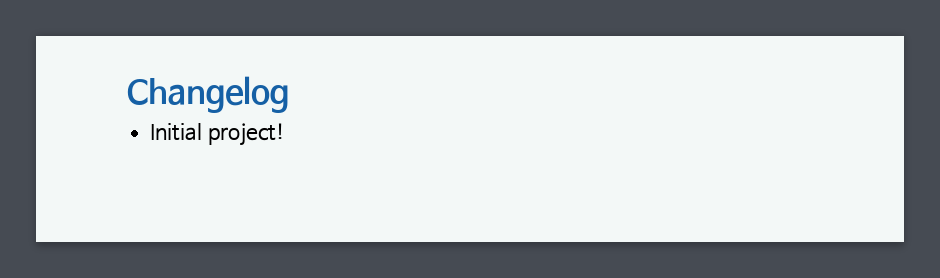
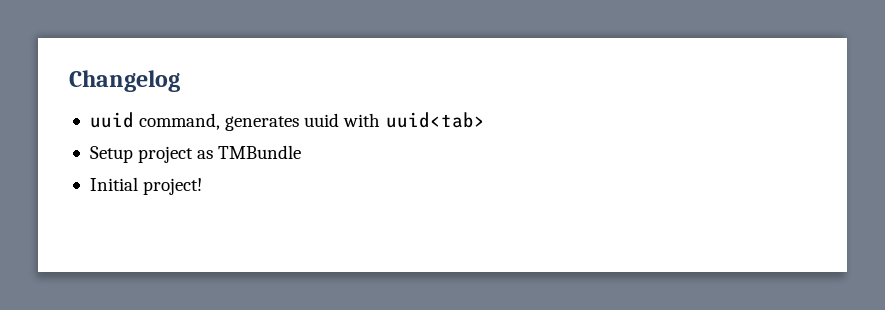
+ uuid command, generates uuid with uuid<tab>
+ Setup project as TMBundle

